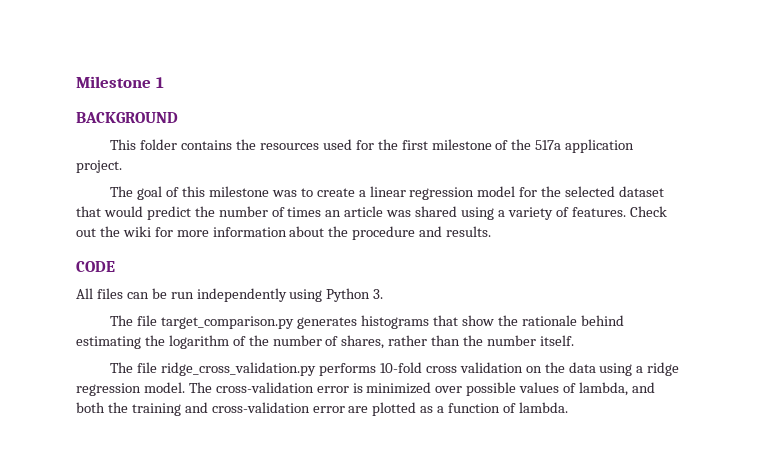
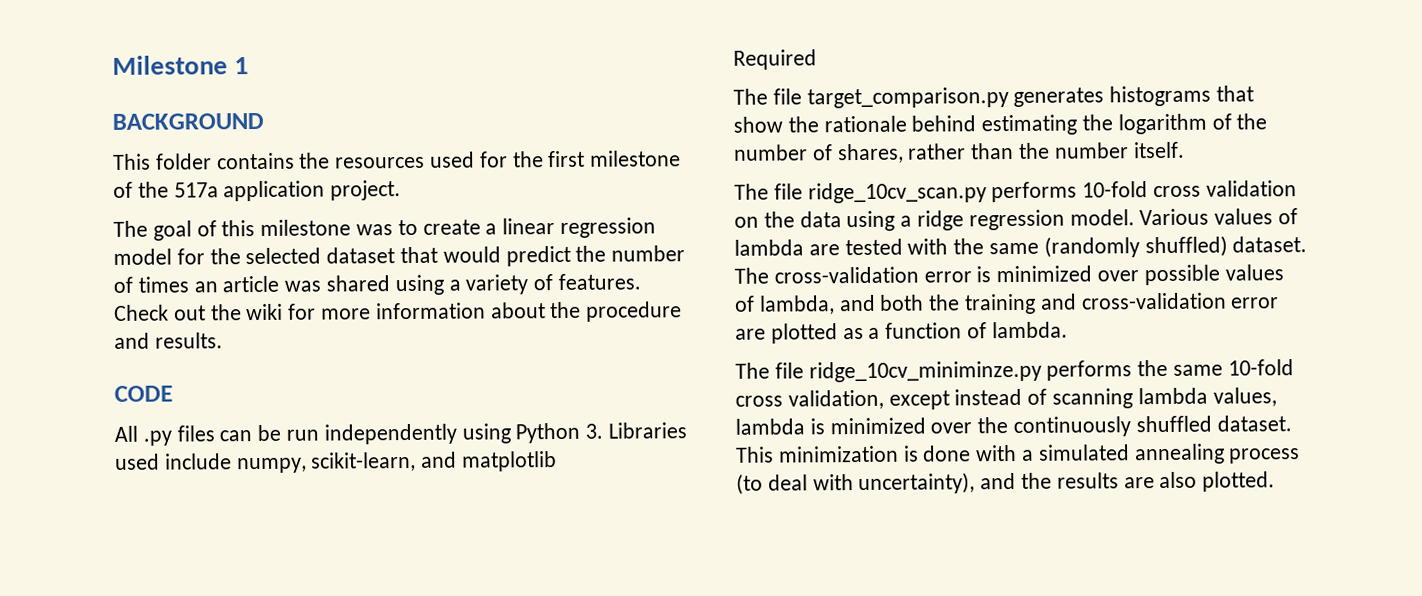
- All files can be run independently using Python 3.
+ All .py files can be run independently using Python 3. Libraries used include numpy, scikit-learn, and matplotlib
+ Required
- The file ridge_cross_validation.py performs 10-fold cross validation on the data using a ridge regression model.
+ The file ridge_10cv_scan.py performs 10-fold cross validation on the data using a ridge regression model.
+ Various values of lambda are tested with the same (randomly shuffled) dataset.
+ The file ridge_10cv_miniminze.py performs the same 10-fold cross validation, except instead of scanning lambda values, lambda is minimized over the continuously shuffled dataset. This minimization is done with a simulated annealing process (to deal with uncertainty), and the results are also plotted.

